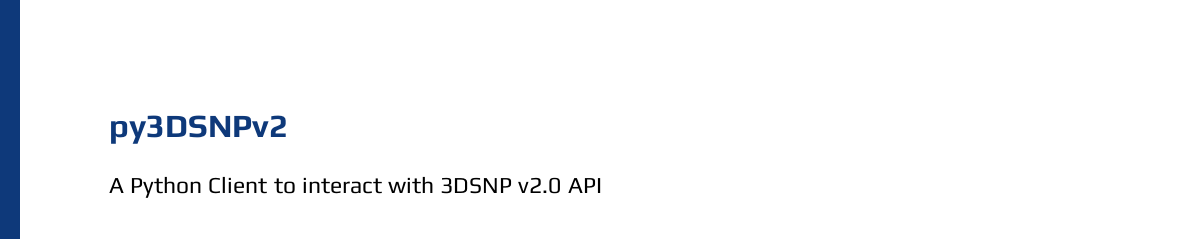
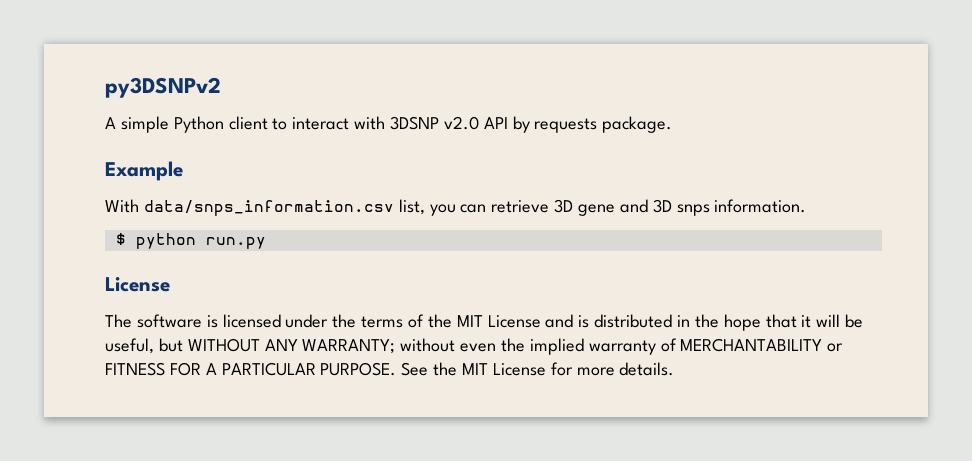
- A Python Client to interact with 3DSNP v2.0 API
+ A simple Python client to interact with 3DSNP v2.0 API by requests package.
+ Example
+ With data/snps_information.csv list, you can retrieve 3D gene and 3D snps information.
+ $ python run.py
+ License
+ The software is licensed under the terms of the MIT License and is distributed in the hope that it will be useful, but WITHOUT ANY WARRANTY; without even the implied warranty of MERCHANTABILITY or FITNESS FOR A PARTICULAR PURPOSE. See the MIT License for more details.

